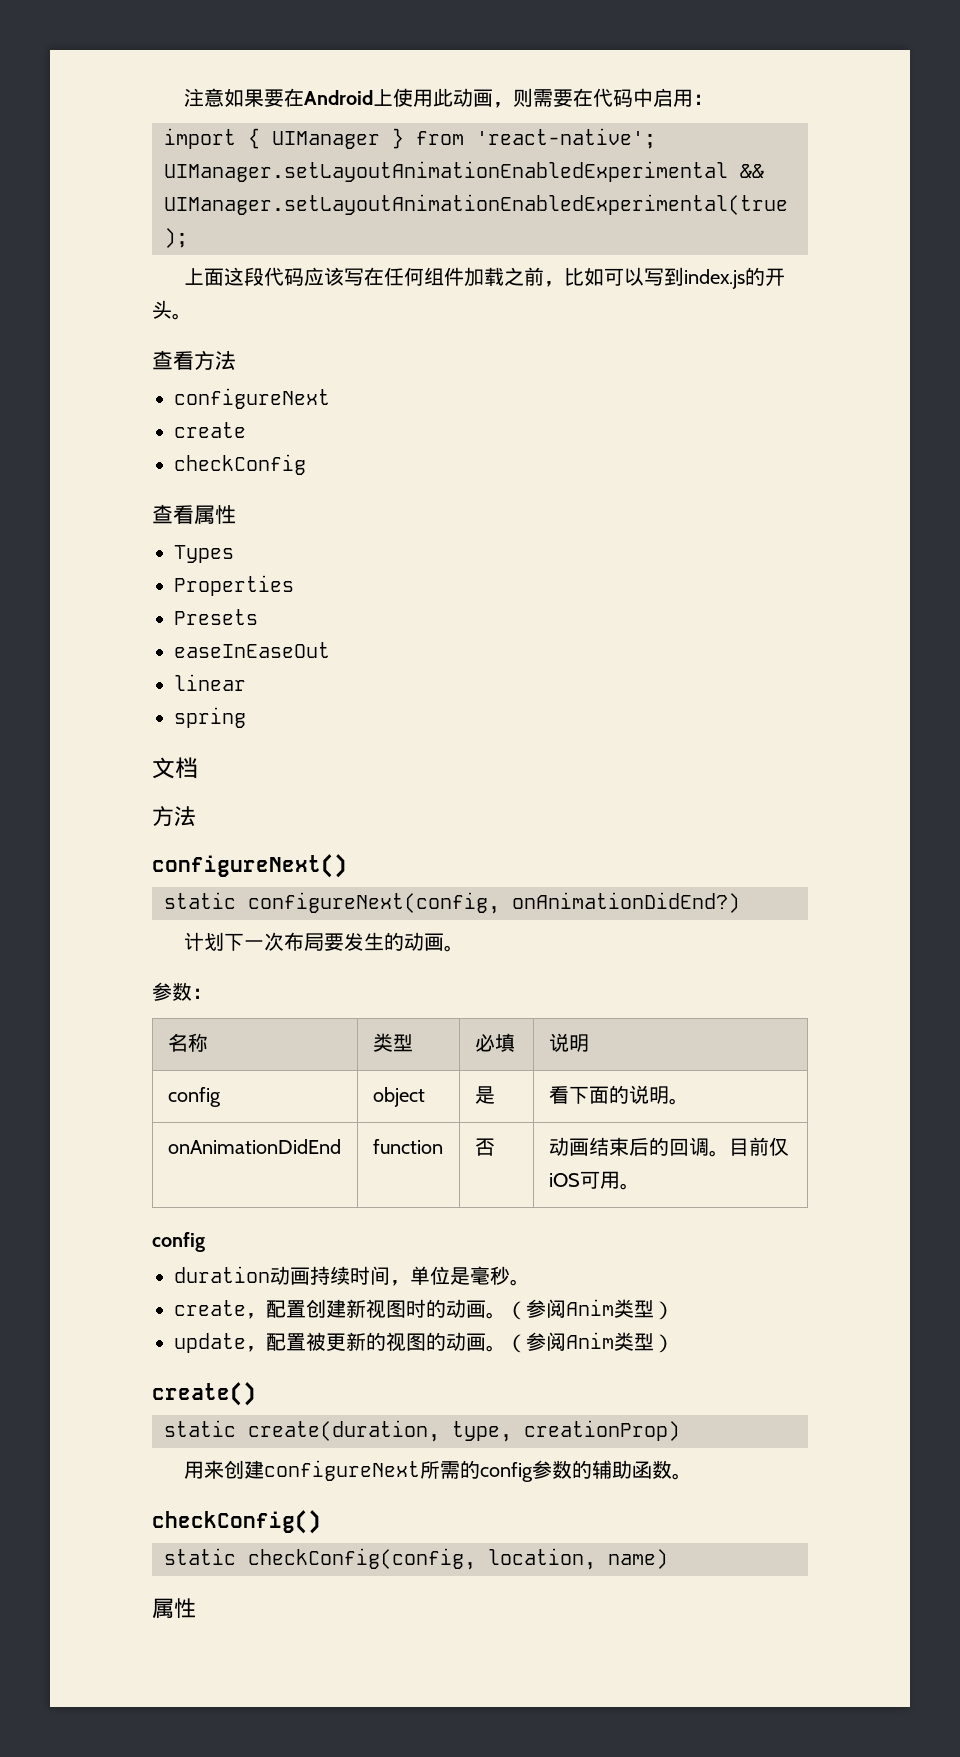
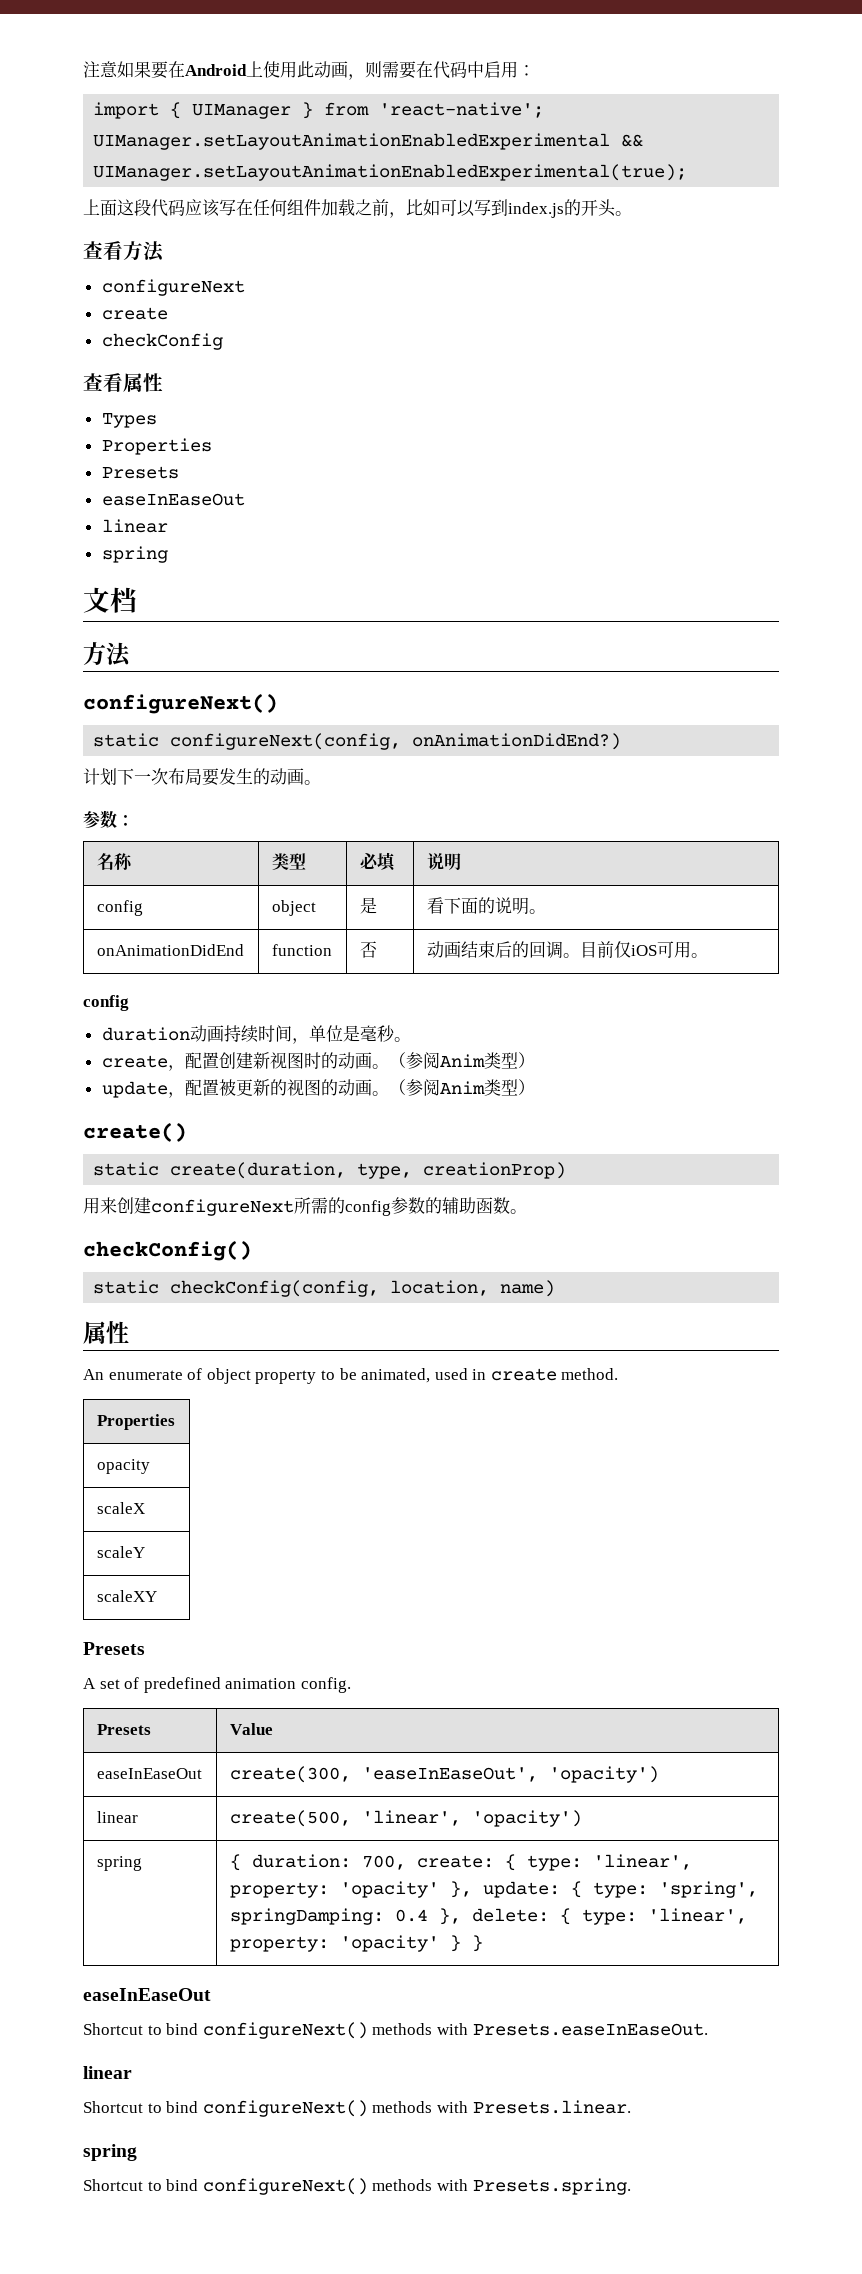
+ An enumerate of object property to be animated, used in create method.
+ Properties
+ opacity
+ scaleX
+ scaleY
+ scaleXY
+ Presets
+ A set of predefined animation config.
+ Presets | Value
+ easeInEaseOut | create(300, 'easeInEaseOut', 'opacity')
+ linear | create(500, 'linear', 'opacity')
+ spring | { duration: 700, create: { type: 'linear', property: 'opacity' }, update: { type: 'spring', springDamping: 0.4 }, delete: { type: 'linear', property: 'opacity' } }
+ easeInEaseOut
+ Shortcut to bind configureNext() methods with Presets.easeInEaseOut.
+ linear
+ Shortcut to bind configureNext() methods with Presets.linear.
+ spring
+ Shortcut to bind configureNext() methods with Presets.spring.

